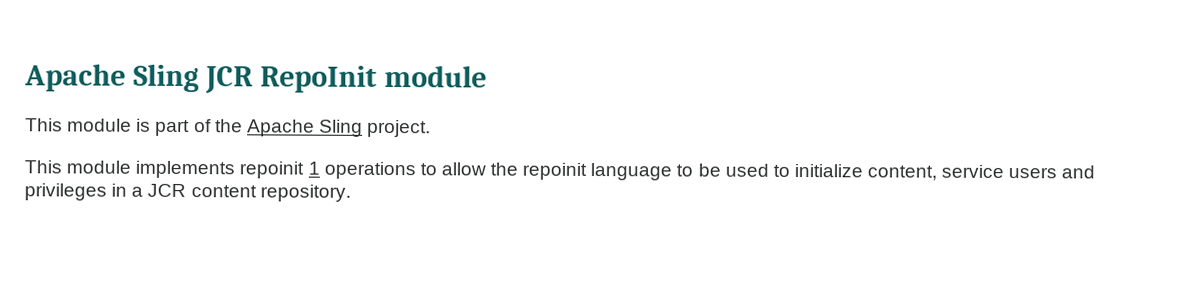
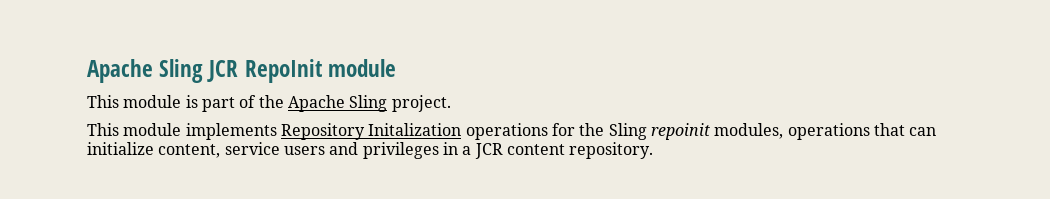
- This module implements repoinit 1 operations to allow the repoinit language to be used to initialize content, service users and privileges in a JCR content repository.
+ This module implements Repository Initalization operations for the Sling repoinit modules, operations that can initialize content, service users and privileges in a JCR content repository.

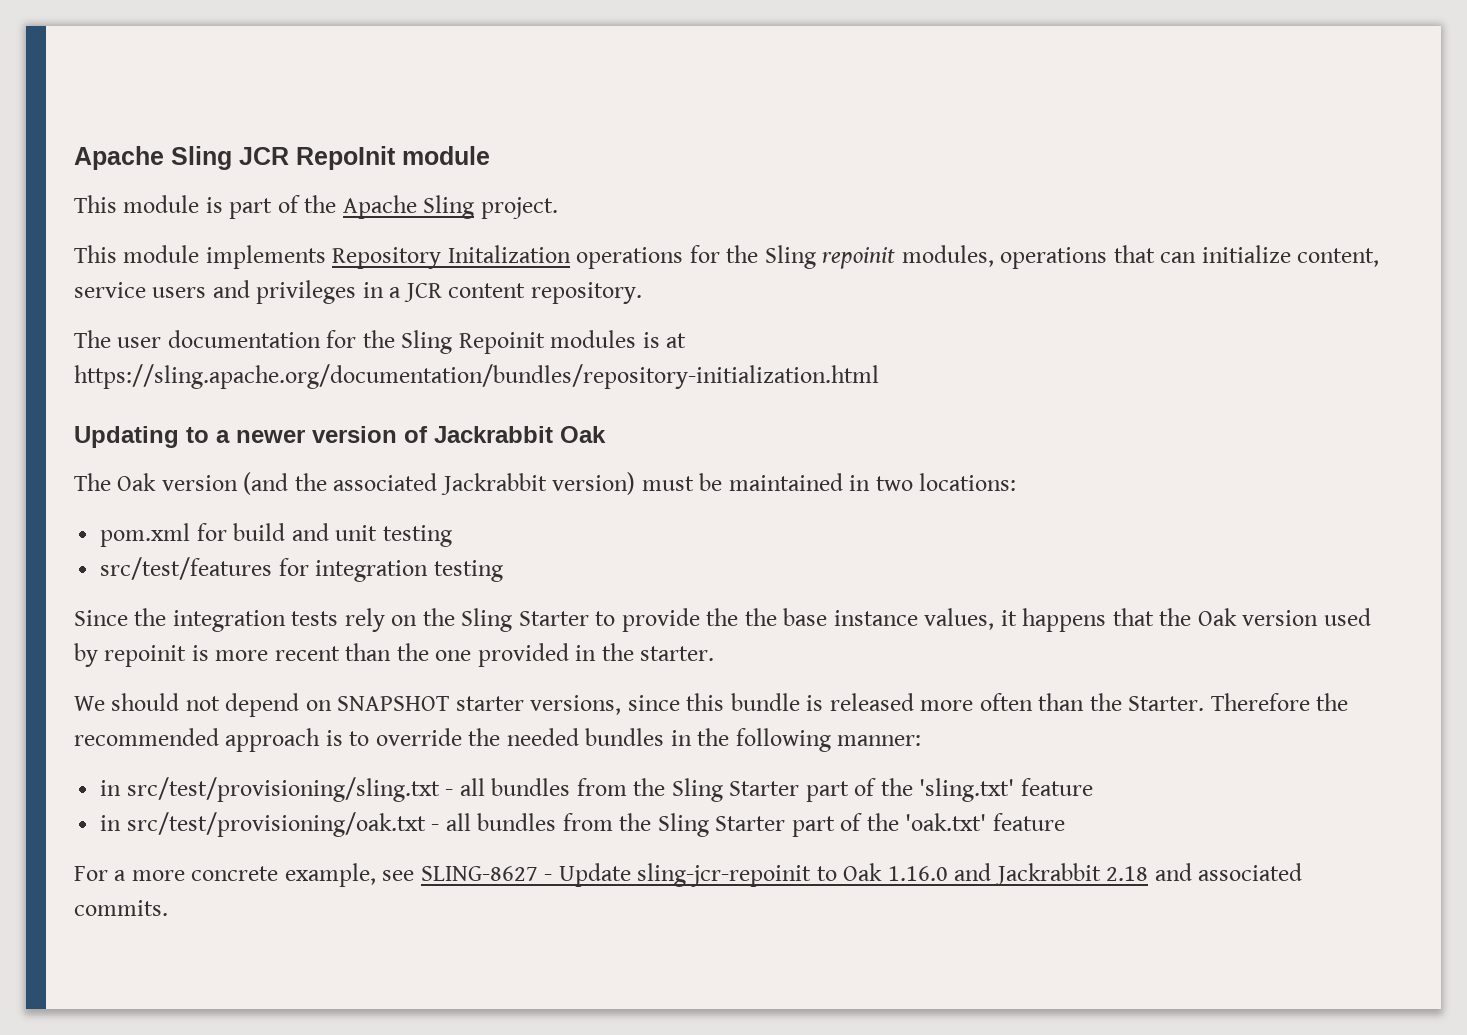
+ The user documentation for the Sling Repoinit modules is at https://sling.apache.org/documentation/bundles/repository-initialization.html
+ Updating to a newer version of Jackrabbit Oak
+ The Oak version (and the associated Jackrabbit version) must be maintained in two locations:
+ pom.xml for build and unit testing
+ src/test/features for integration testing
+ Since the integration tests rely on the Sling Starter to provide the the base instance values, it happens that the Oak version used by repoinit is more recent than the one provided in the starter.
+ We should not depend on SNAPSHOT starter versions, since this bundle is released more often than the Starter. Therefore the recommended approach is to override the needed bundles in the following manner:
+ in src/test/provisioning/sling.txt - all bundles from the Sling Starter part of the 'sling.txt' feature
+ in src/test/provisioning/oak.txt - all bundles from the Sling Starter part of the 'oak.txt' feature
+ For a more concrete example, see SLING-8627 - Update sling-jcr-repoinit to Oak 1.16.0 and Jackrabbit 2.18 and associated commits.

